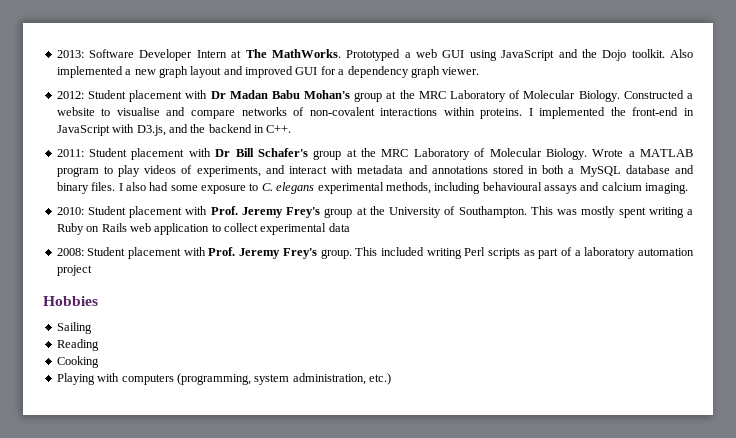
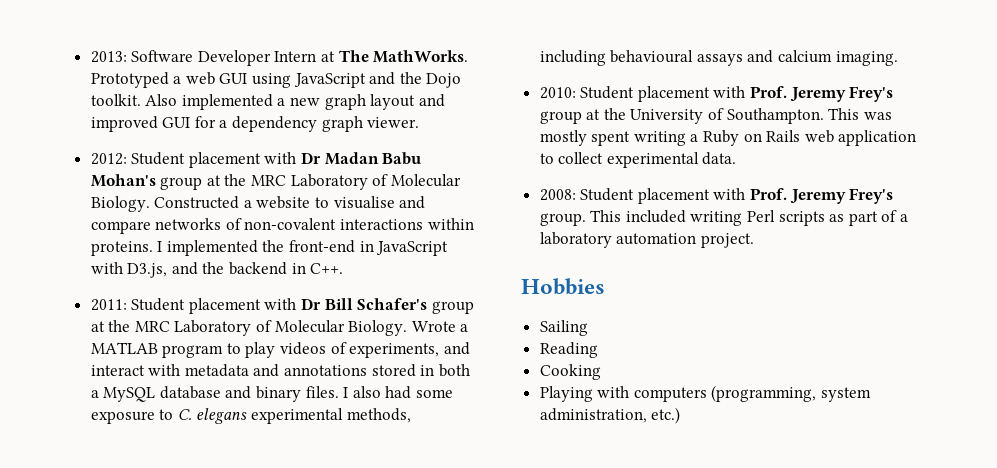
- This was mostly spent writing a Ruby on Rails web application to collect experimental data
+ This was mostly spent writing a Ruby on Rails web application to collect experimental data.
- This included writing Perl scripts as part of a laboratory automation project
+ This included writing Perl scripts as part of a laboratory automation project.

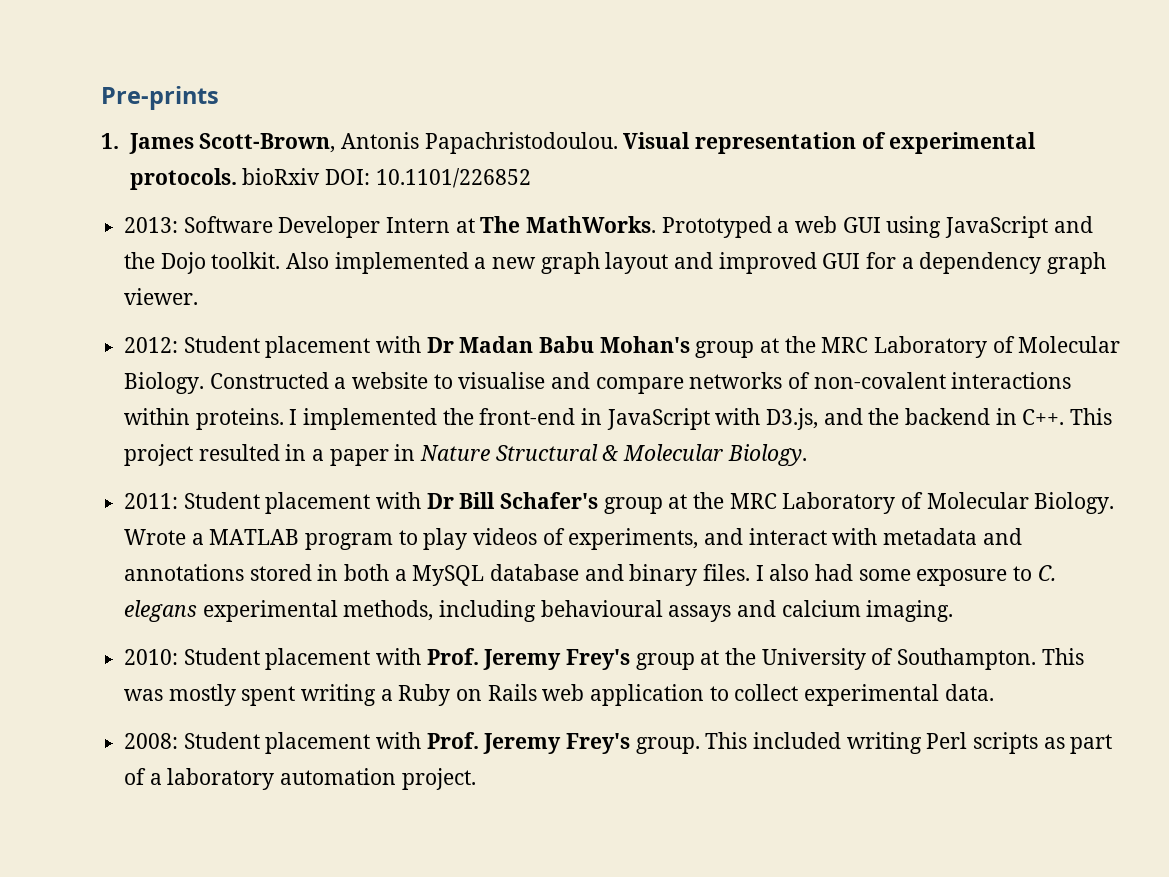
+ Pre-prints
+ 1. James Scott-Brown, Antonis Papachristodoulou. Visual representation of experimental protocols. bioRxiv DOI: 10.1101/226852
- I implemented the front-end in JavaScript with D3.js, and the backend in C++.
+ I implemented the front-end in JavaScript with D3.js, and the backend in C++. This project resulted in a paper in Nature Structural & Molecular Biology.
- Hobbies
- Sailing
- Reading
- Cooking
- Playing with computers (programming, system administration, etc.)

